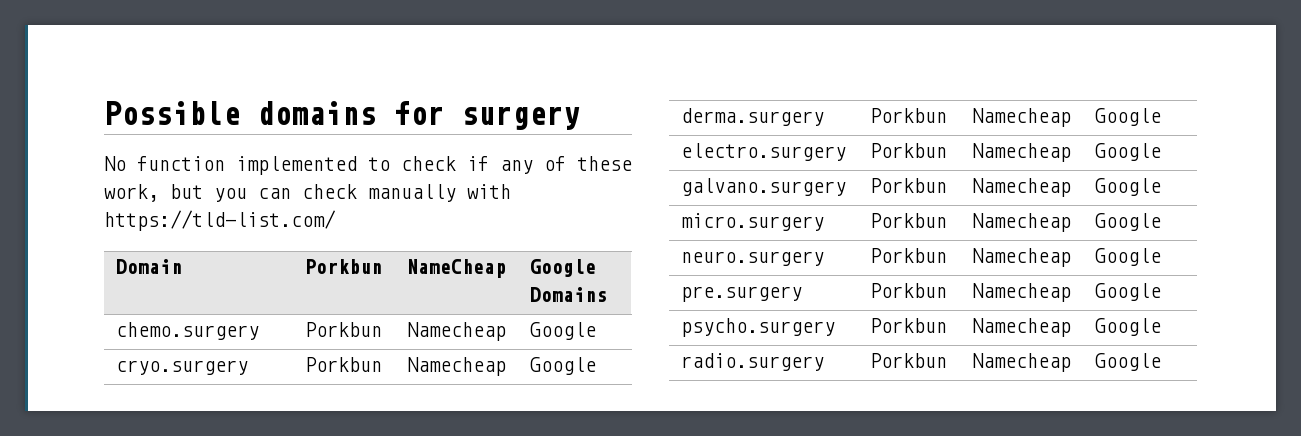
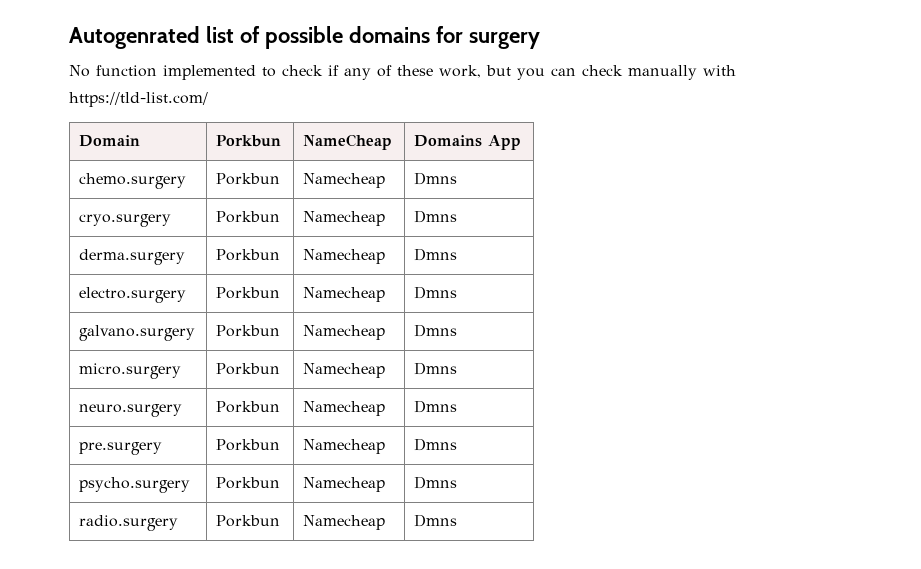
- Possible domains for surgery
+ Autogenrated list of possible domains for surgery
- Domain | Porkbun | NameCheap | Google Domains
+ Domain | Porkbun | NameCheap | Domains App
- chemo.surgery | Porkbun | Namecheap | Google
+ chemo.surgery | Porkbun | Namecheap | Dmns
- cryo.surgery | Porkbun | Namecheap | Google
+ cryo.surgery | Porkbun | Namecheap | Dmns
- derma.surgery | Porkbun | Namecheap | Google
+ derma.surgery | Porkbun | Namecheap | Dmns
- electro.surgery | Porkbun | Namecheap | Google
+ electro.surgery | Porkbun | Namecheap | Dmns
- galvano.surgery | Porkbun | Namecheap | Google
+ galvano.surgery | Porkbun | Namecheap | Dmns
- micro.surgery | Porkbun | Namecheap | Google
+ micro.surgery | Porkbun | Namecheap | Dmns
- neuro.surgery | Porkbun | Namecheap | Google
+ neuro.surgery | Porkbun | Namecheap | Dmns
- pre.surgery | Porkbun | Namecheap | Google
+ pre.surgery | Porkbun | Namecheap | Dmns
- psycho.surgery | Porkbun | Namecheap | Google
+ psycho.surgery | Porkbun | Namecheap | Dmns
- radio.surgery | Porkbun | Namecheap | Google
+ radio.surgery | Porkbun | Namecheap | Dmns

